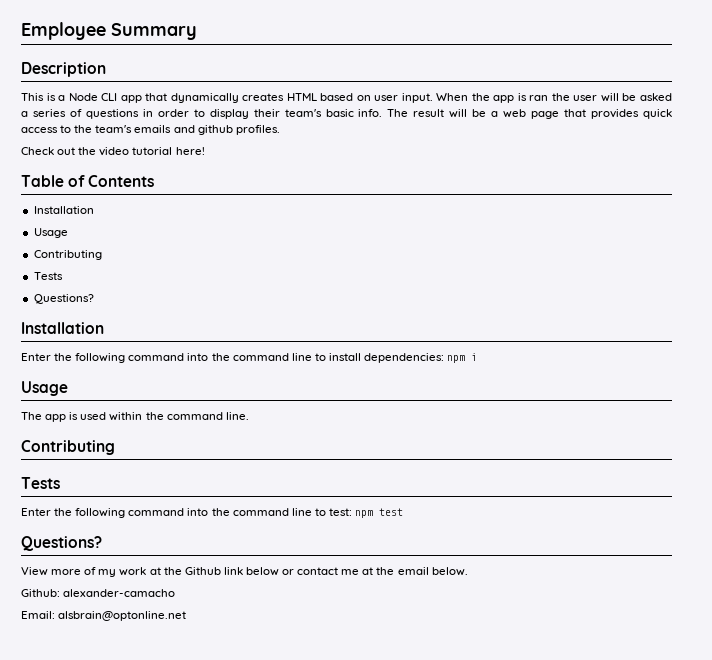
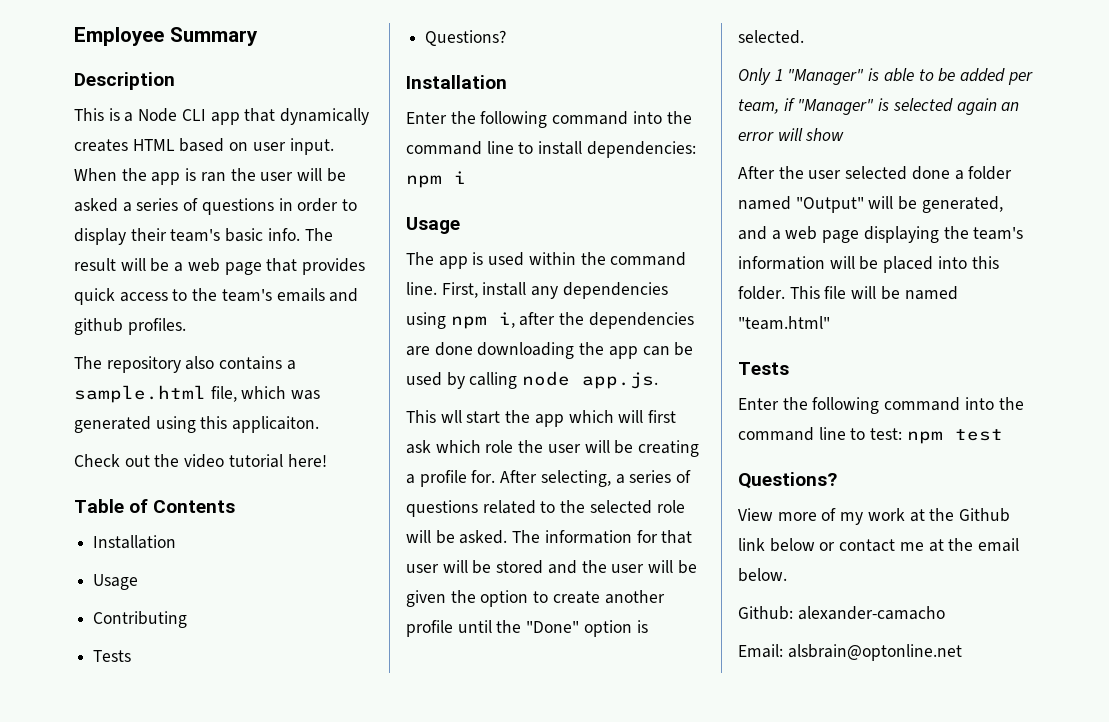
+ The repository also contains a sample.html file, which was generated using this applicaiton.
- The app is used within the command line.
- Contributing
+ The app is used within the command line. First, install any dependencies using npm i, after the dependencies are done downloading the app can be used by calling node app.js.
+ This wll start the app which will first ask which role the user will be creating a profile for. After selecting, a series of questions related to the selected role will be asked. The information for that user will be stored and the user will be given the option to create another profile until the "Done" option is selected.
+ Only 1 "Manager" is able to be added per team, if "Manager" is selected again an error will show
+ After the user selected done a folder named "Output" will be generated, and a web page displaying the team's information will be placed into this folder. This file will be named "team.html"

